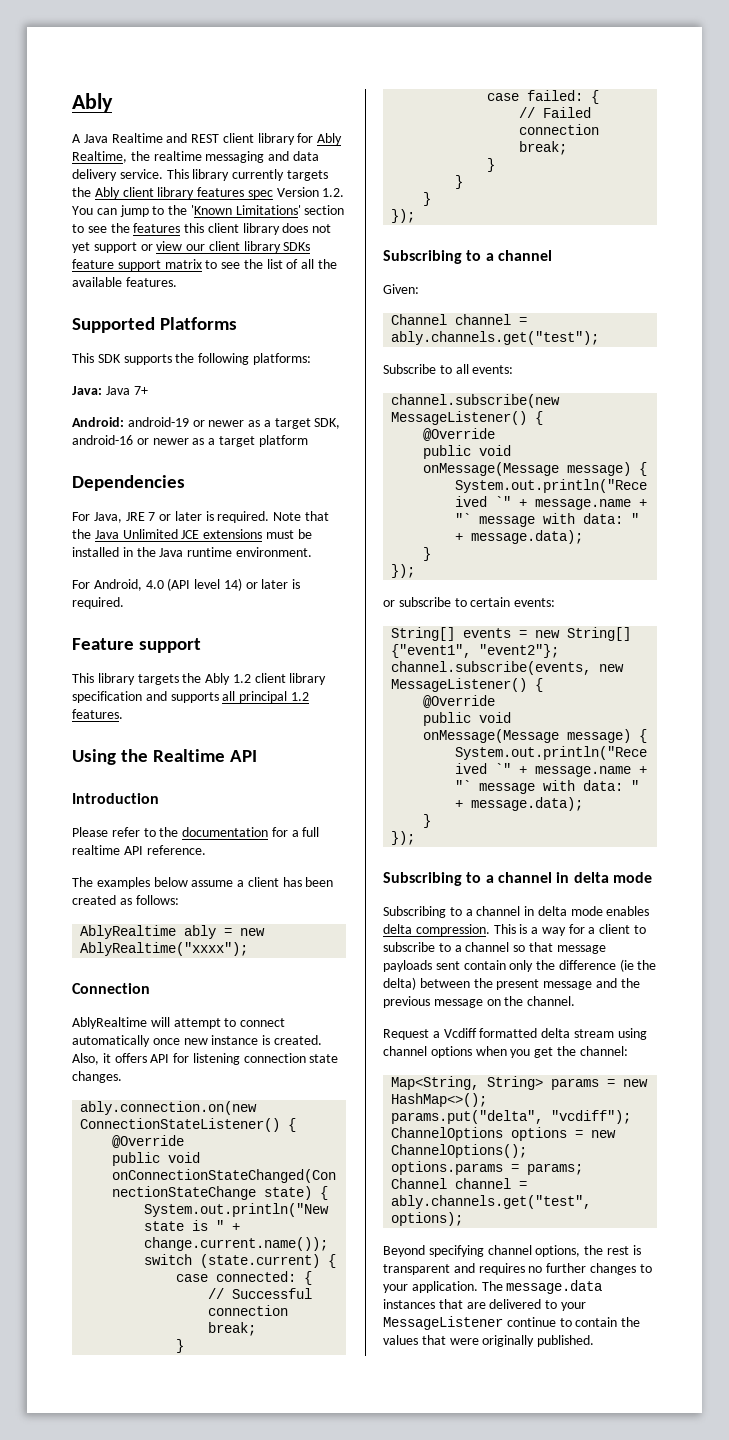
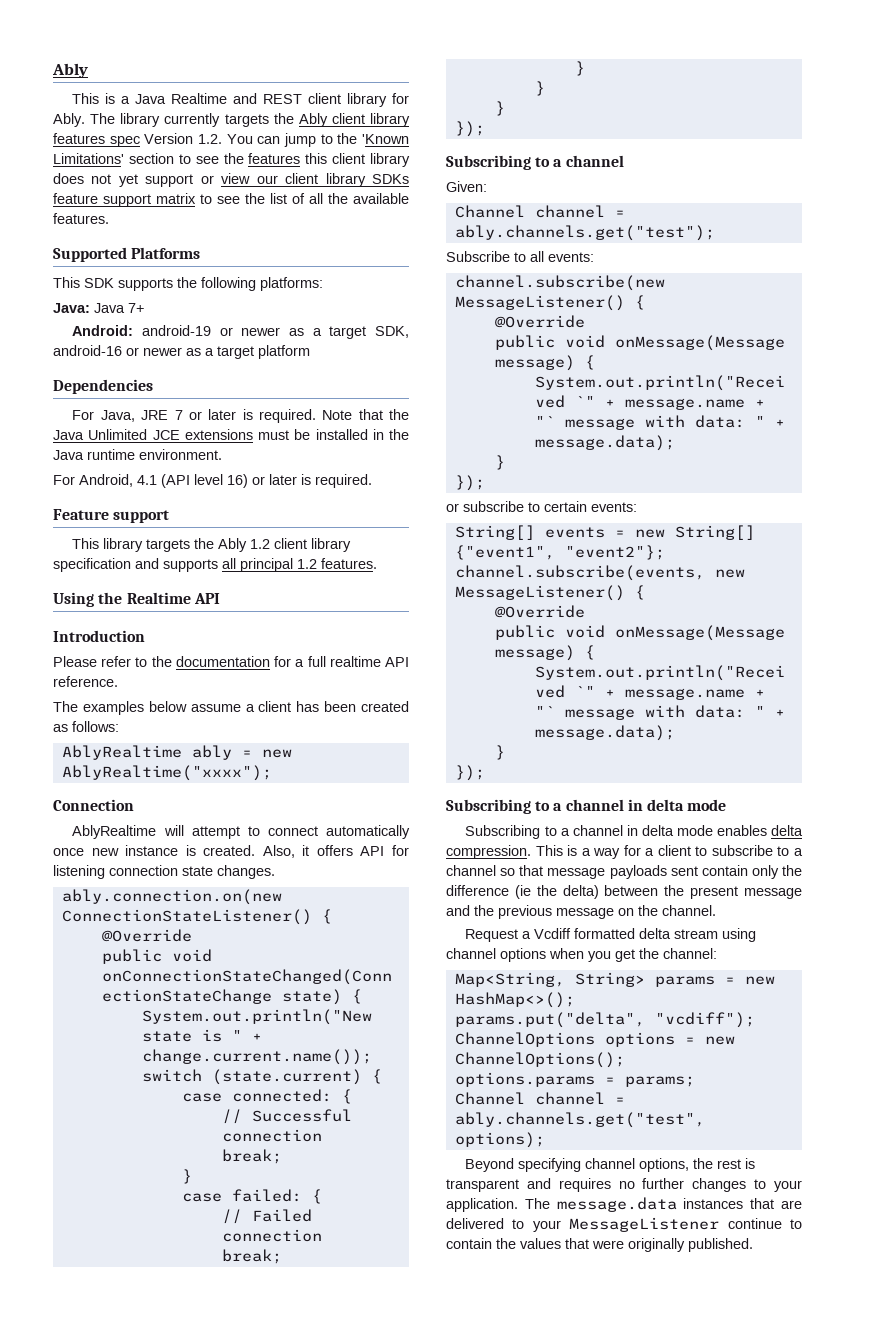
- A Java Realtime and REST client library for Ably Realtime, the realtime messaging and data delivery service. This library currently targets the Ably client library features spec Version 1.2. You can jump to the 'Known Limitations' section to see the features this client library does not yet support or view our client library SDKs feature support matrix to see the list of all the available features.
+ This is a Java Realtime and REST client library for Ably. The library currently targets the Ably client library features spec Version 1.2. You can jump to the 'Known Limitations' section to see the features this client library does not yet support or view our client library SDKs feature support matrix to see the list of all the available features.
- For Android, 4.0 (API level 14) or later is required.
+ For Android, 4.1 (API level 16) or later is required.

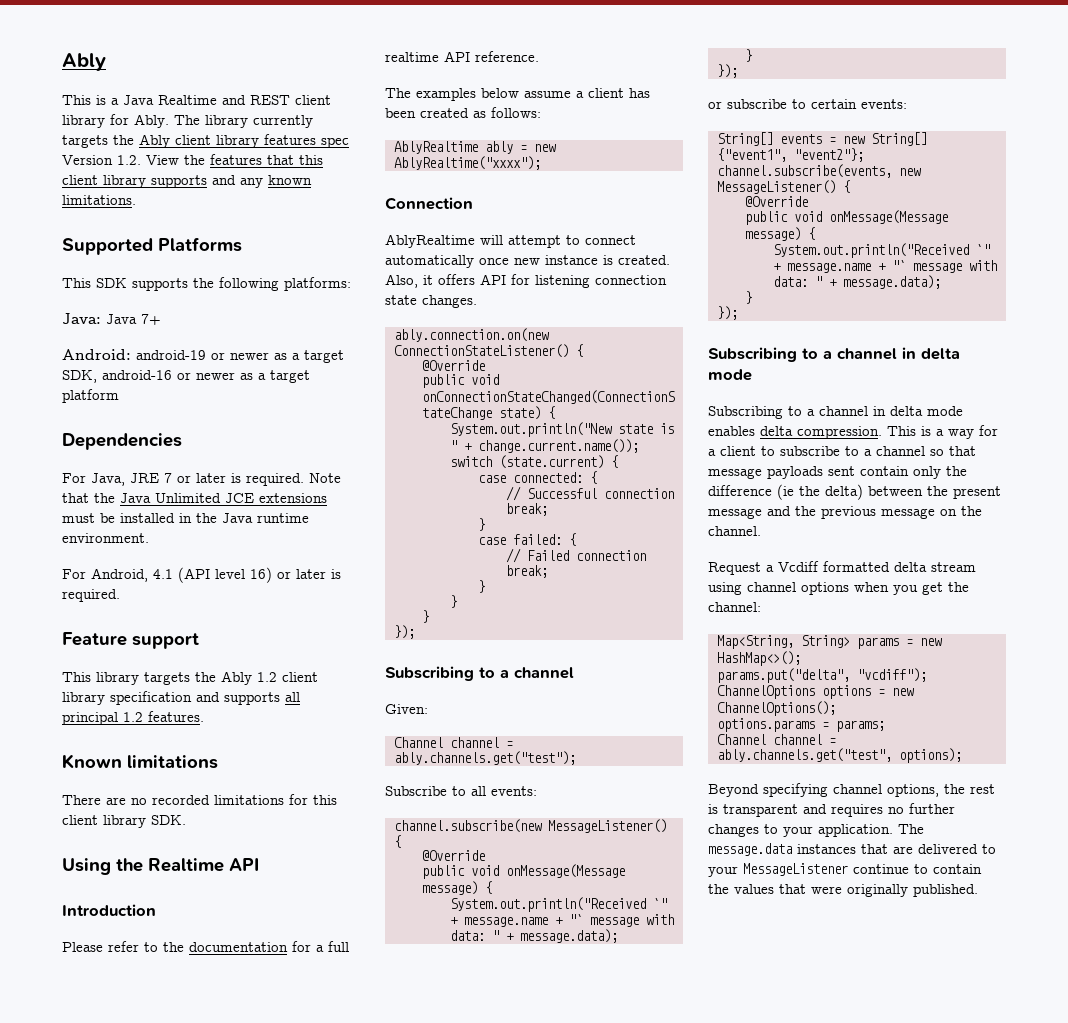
- The library currently targets the Ably client library features spec Version 1.2. You can jump to the 'Known Limitations' section to see the features this client library does not yet support or view our client library SDKs feature support matrix to see the list of all the available features.
+ The library currently targets the Ably client library features spec Version 1.2. View the features that this client library supports and any known limitations.
+ Known limitations
+ There are no recorded limitations for this client library SDK.

